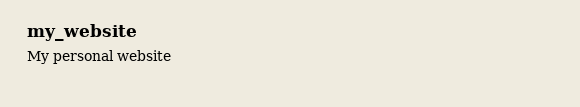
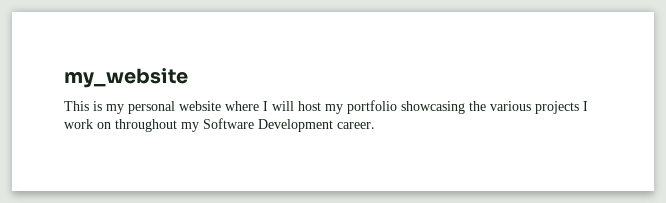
- My personal website
+ This is my personal website where I will host my portfolio showcasing the various projects I work on throughout my Software Development career.

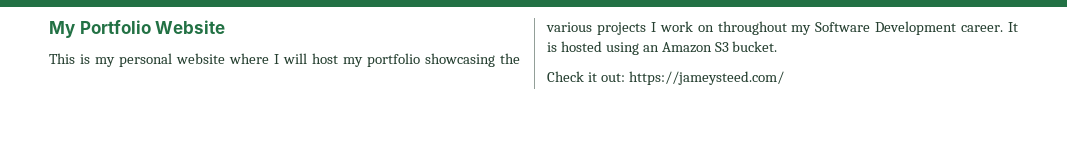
- my_website
+ My Portfolio Website
+ It is hosted using an Amazon S3 bucket.
+ Check it out: https://jameysteed.com/

